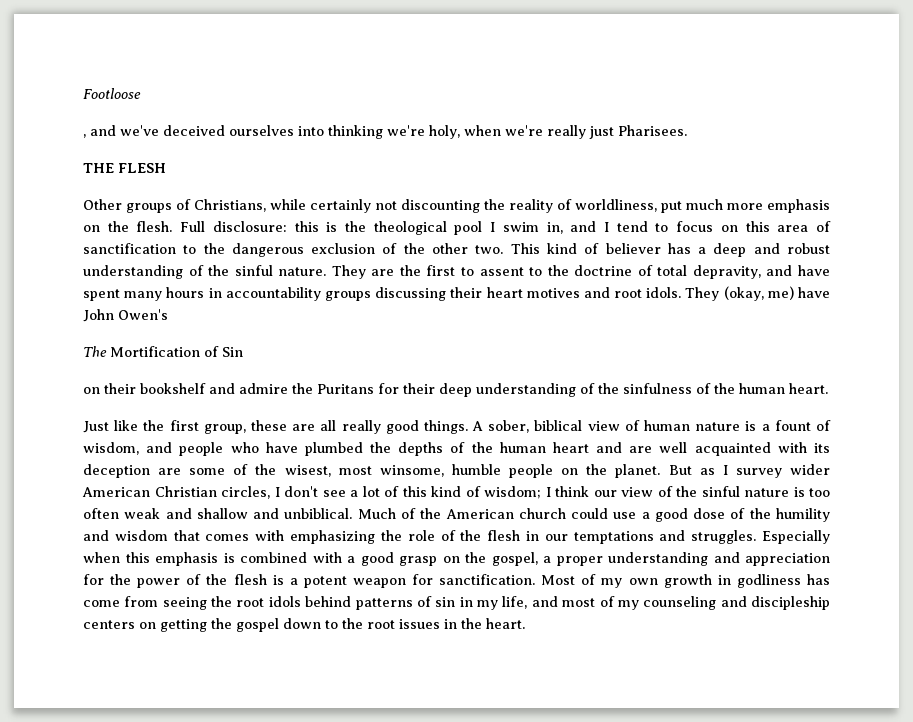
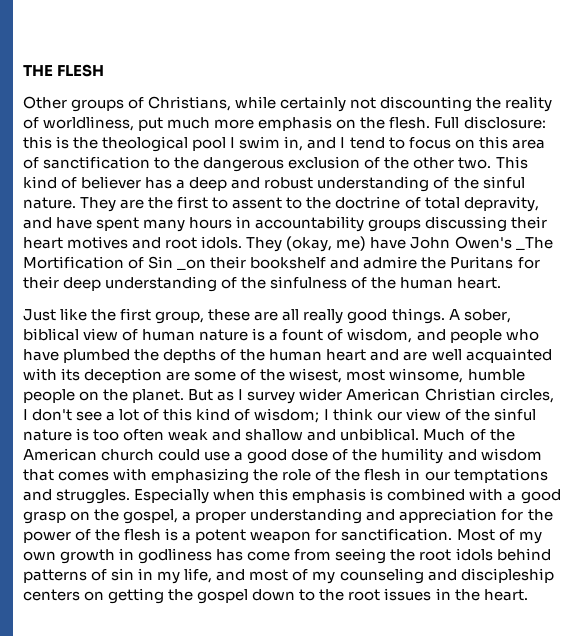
- Footloose
- , and we've deceived ourselves into thinking we're holy, when we're really just Pharisees.
- They (okay, me) have John Owen's
- The Mortification of Sin
- on their bookshelf and admire the Puritans for their deep understanding of the sinfulness of the human heart.
+ They (okay, me) have John Owen's _The Mortification of Sin _on their bookshelf and admire the Puritans for their deep understanding of the sinfulness of the human heart.

